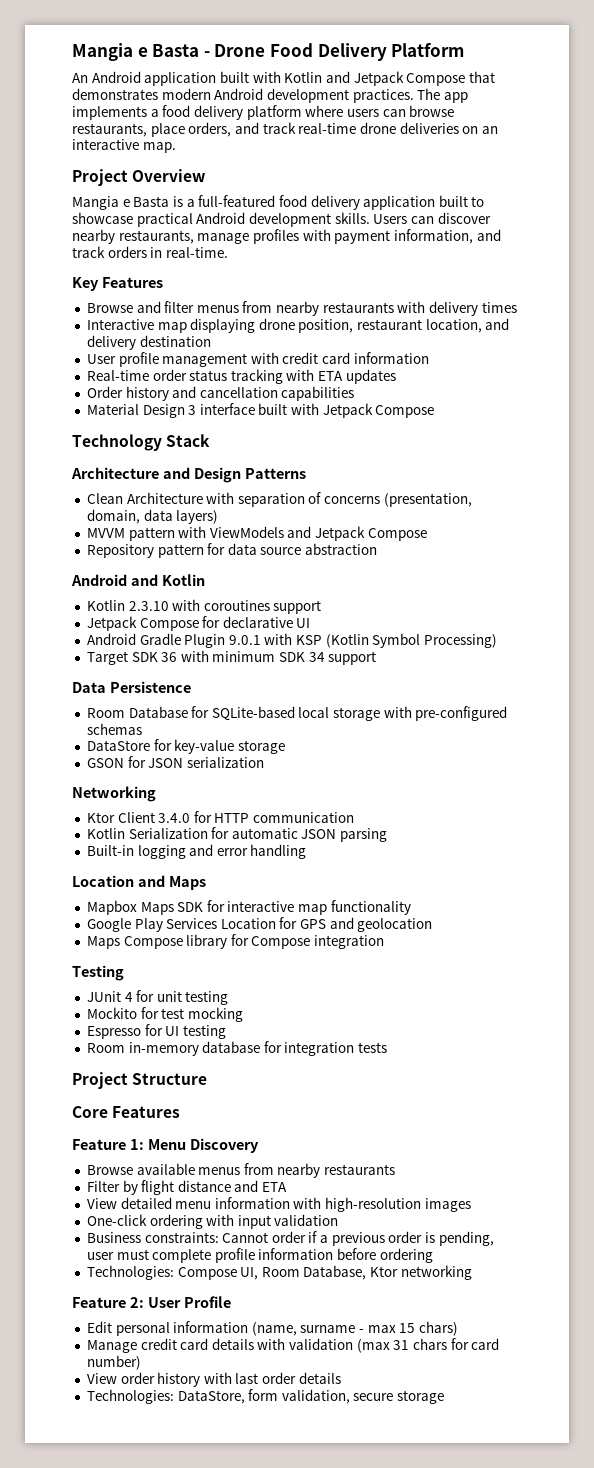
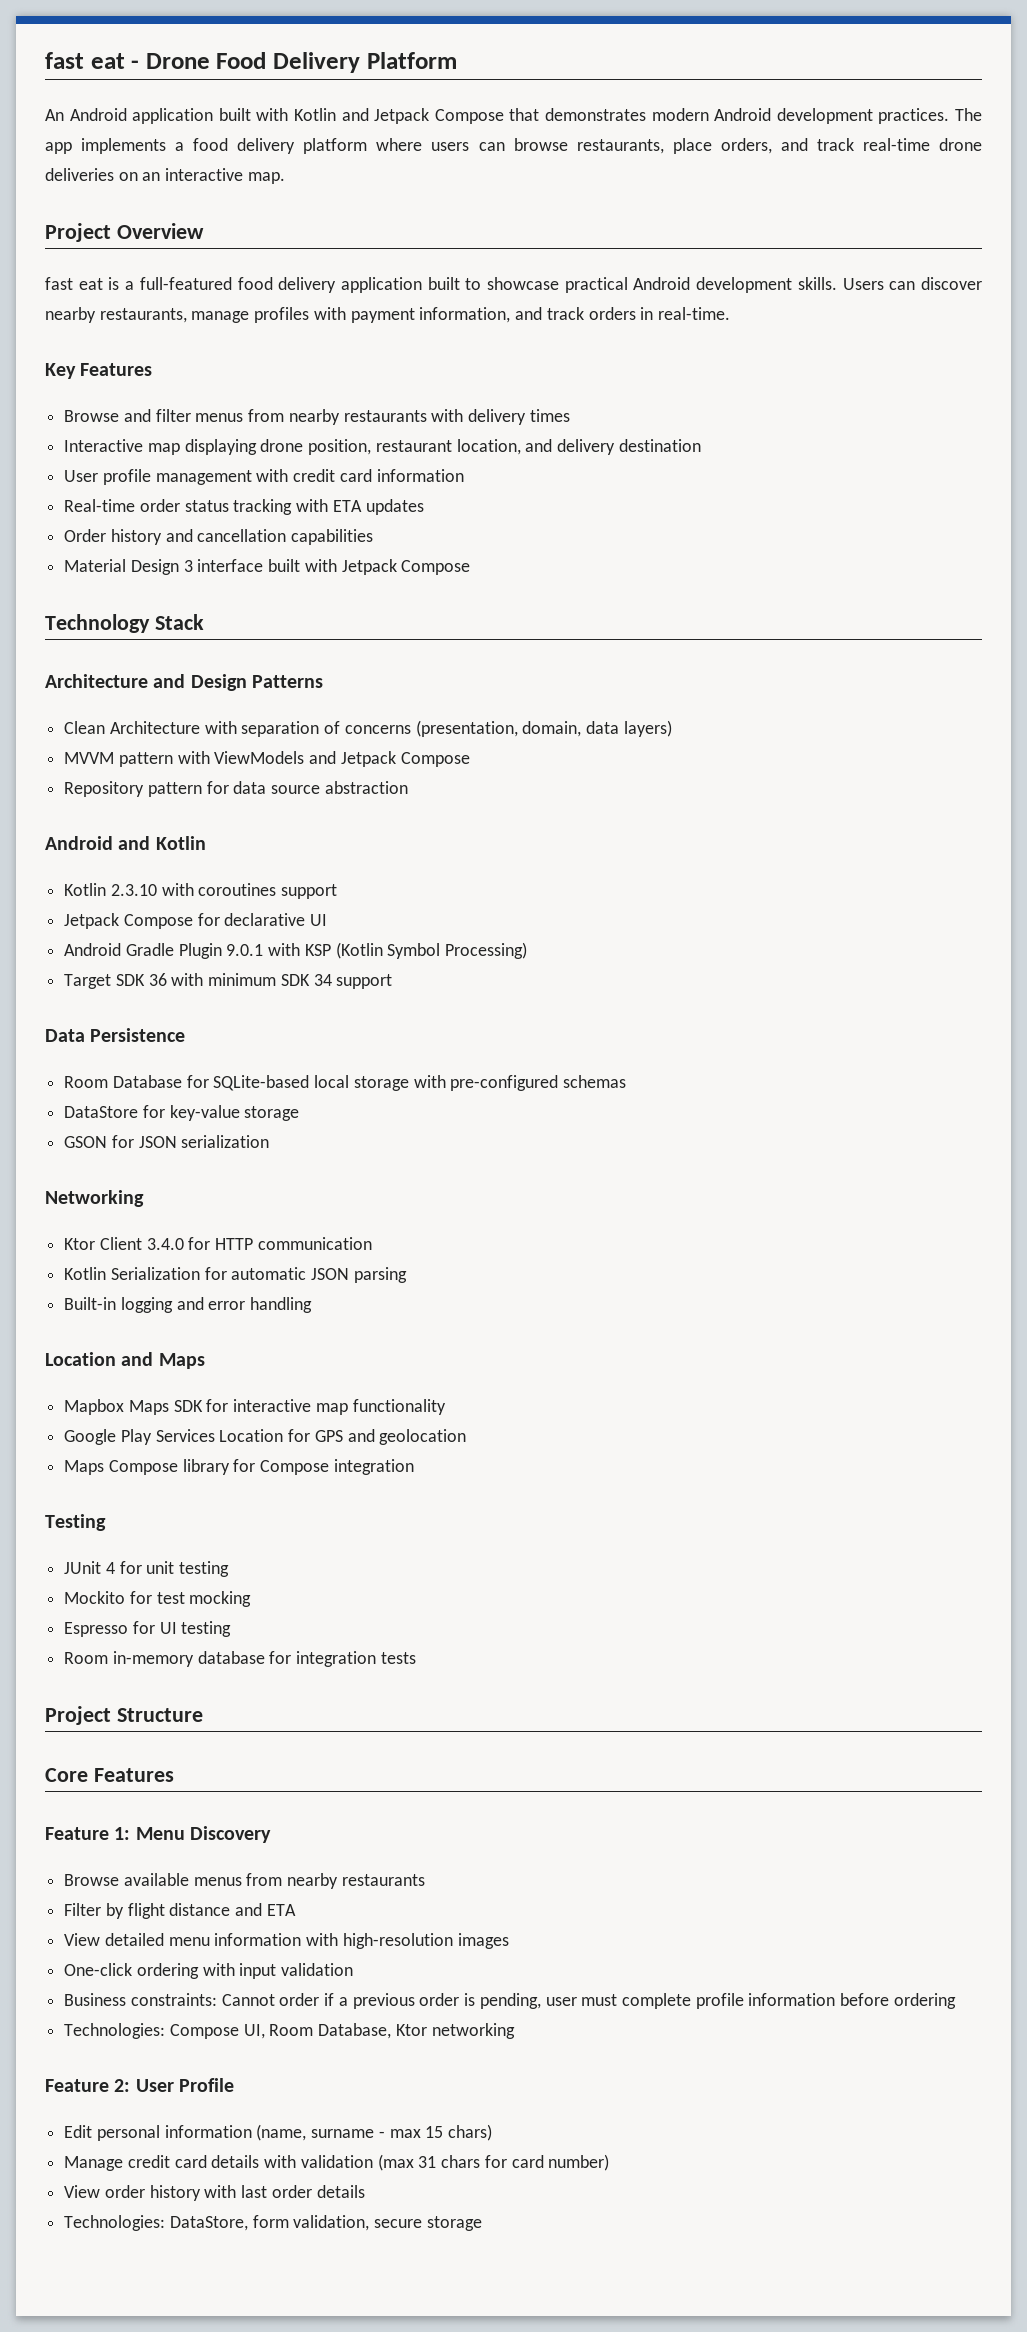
- Mangia e Basta - Drone Food Delivery Platform
+ fast eat - Drone Food Delivery Platform
- Mangia e Basta is a full-featured food delivery application built to showcase practical Android development skills.
+ fast eat is a full-featured food delivery application built to showcase practical Android development skills.

